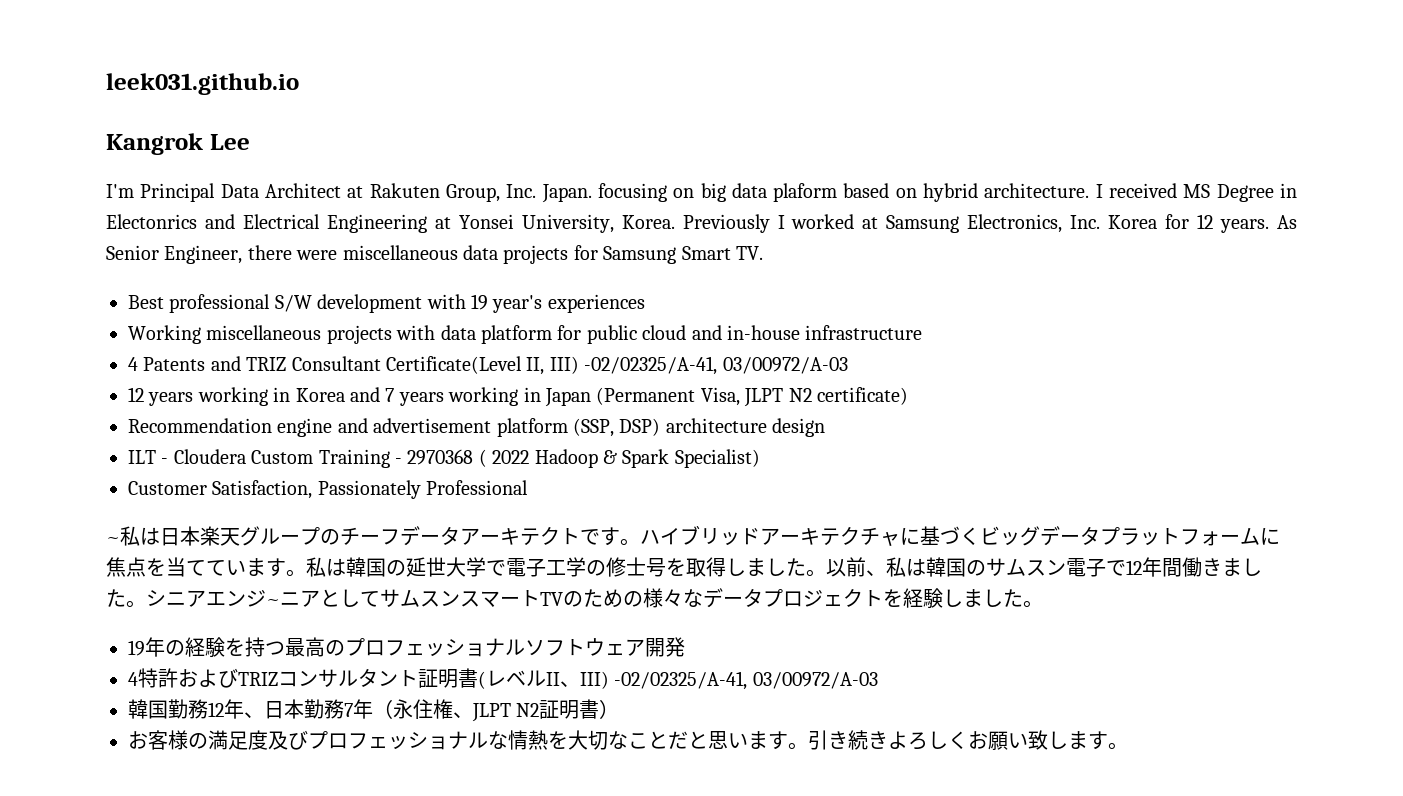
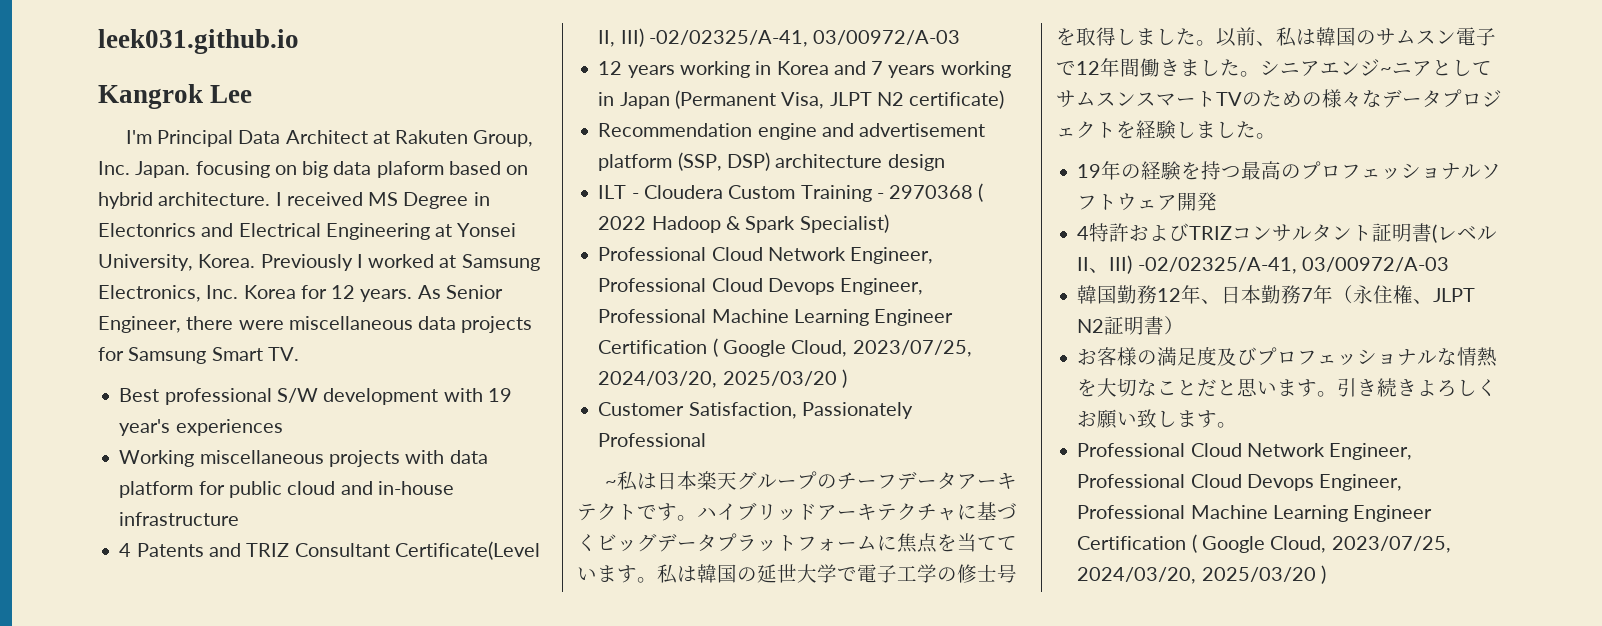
  ILT - Cloudera Custom Training - 2970368 ( 2022 Hadoop & Spark Specialist)
+ Professional Cloud Network Engineer, Professional Cloud Devops Engineer, Professional Machine Learning Engineer Certification ( Google Cloud, 2023/07/25, 2024/03/20, 2025/03/20 )
  引き続きよろしくお願い致します。
+ Professional Cloud Network Engineer, Professional Cloud Devops Engineer, Professional Machine Learning Engineer Certification ( Google Cloud, 2023/07/25, 2024/03/20, 2025/03/20 )

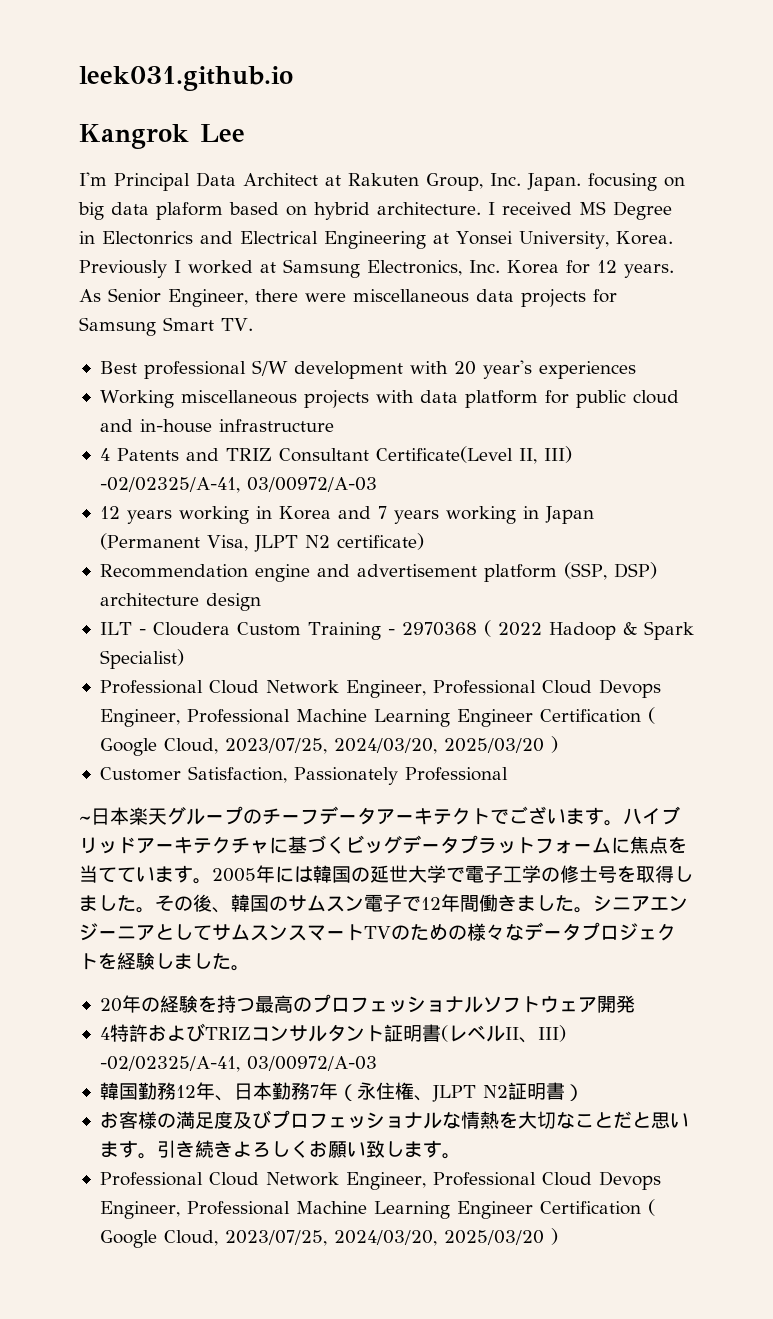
- Best professional S/W development with 19 year's experiences
+ Best professional S/W development with 20 year's experiences
- ~私は日本楽天グループのチーフデータアーキテクトです。
+ ~日本楽天グループのチーフデータアーキテクトでございます。
- 私は韓国の延世大学で電子工学の修士号を取得しました。
+ 2005年には韓国の延世大学で電子工学の修士号を取得しました。
- 以前、私は韓国のサムスン電子で12年間働きました。
+ その後、韓国のサムスン電子で12年間働きました。
- シニアエンジ~ニアとしてサムスンスマートTVのための様々なデータプロジェクトを経験しました。
+ シニアエンジーニアとしてサムスンスマートTVのための様々なデータプロジェクトを経験しました。
- 19年の経験を持つ最高のプロフェッショナルソフトウェア開発
+ 20年の経験を持つ最高のプロフェッショナルソフトウェア開発

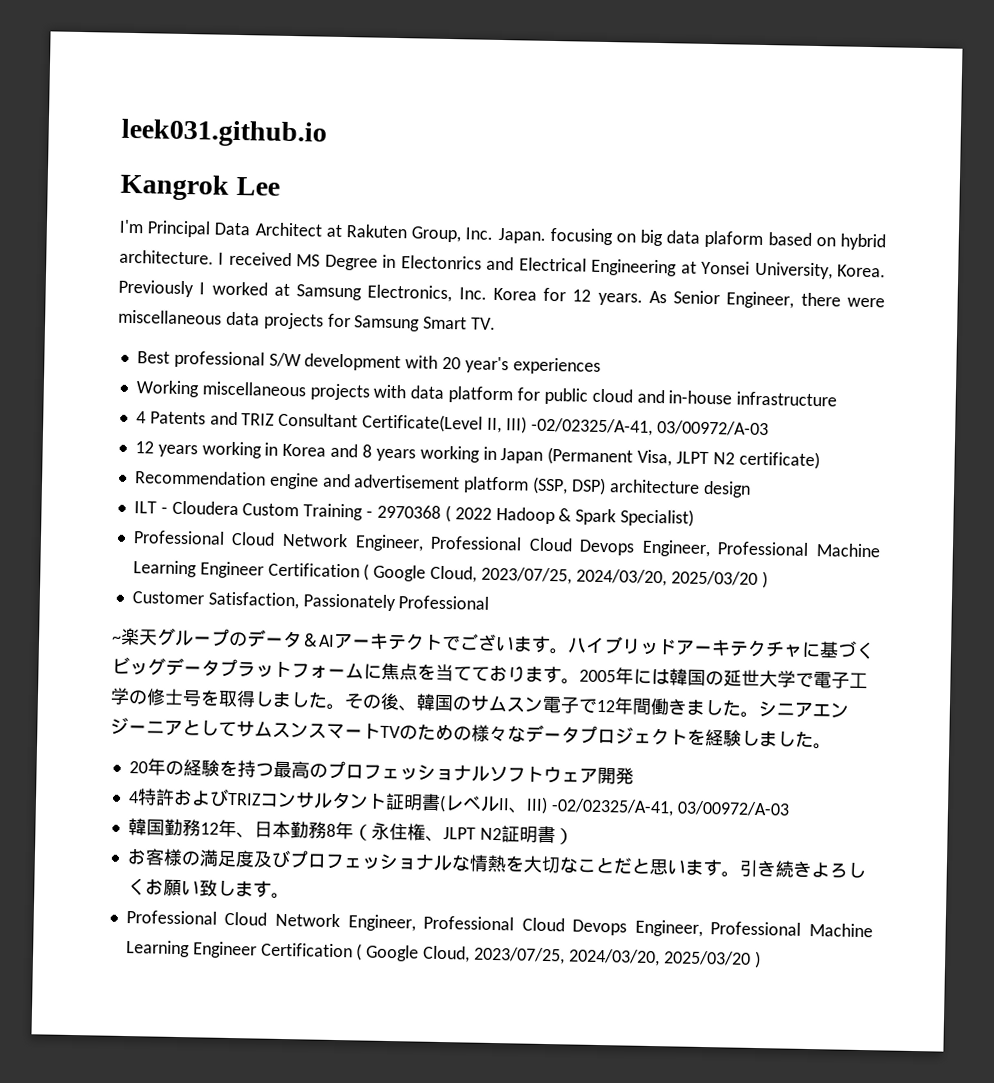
- 12 years working in Korea and 7 years working in Japan (Permanent Visa, JLPT N2 certificate)
+ 12 years working in Korea and 8 years working in Japan (Permanent Visa, JLPT N2 certificate)
- ~日本楽天グループのチーフデータアーキテクトでございます。
+ ~楽天グループのデータ＆AIアーキテクトでございます。
- ハイブリッドアーキテクチャに基づくビッグデータプラットフォームに焦点を当てています。
+ ハイブリッドアーキテクチャに基づくビッグデータプラットフォームに焦点を当てております。
- 韓国勤務12年、日本勤務7年（永住権、JLPT N2証明書）
+ 韓国勤務12年、日本勤務8年（永住権、JLPT N2証明書）

